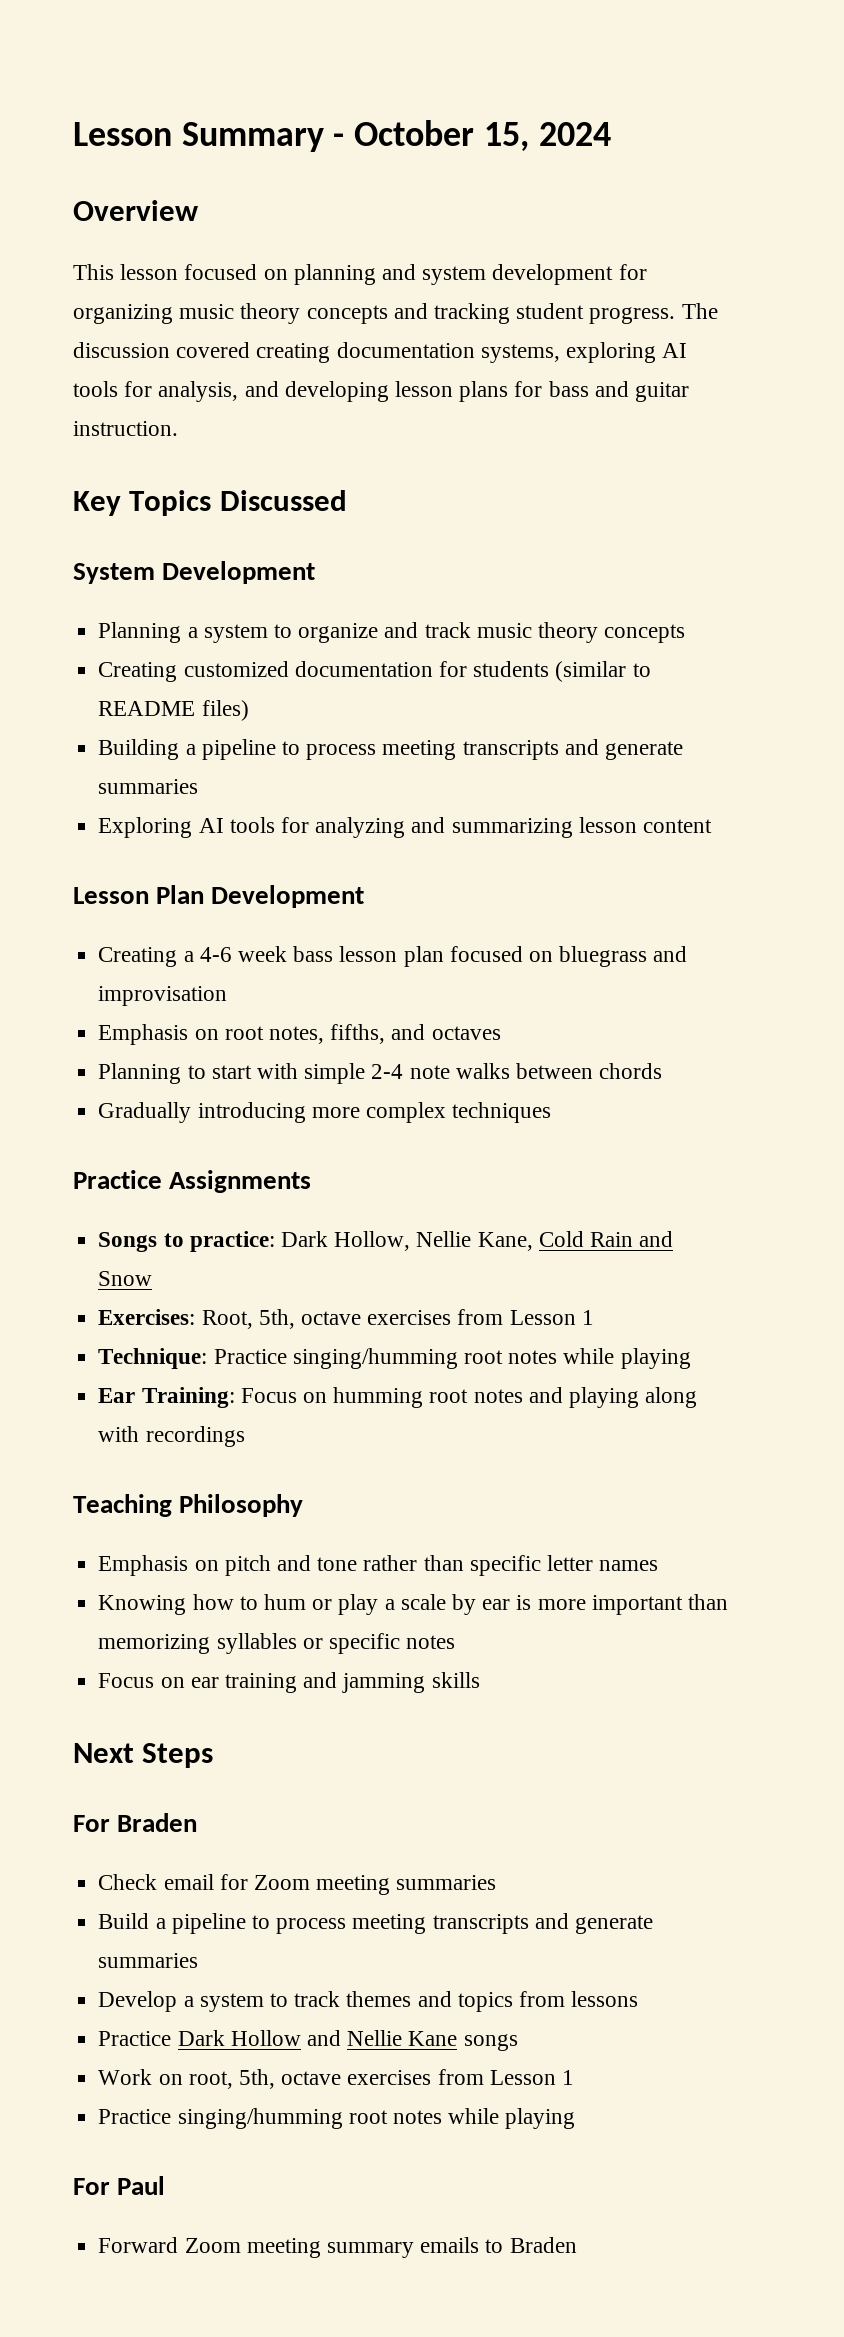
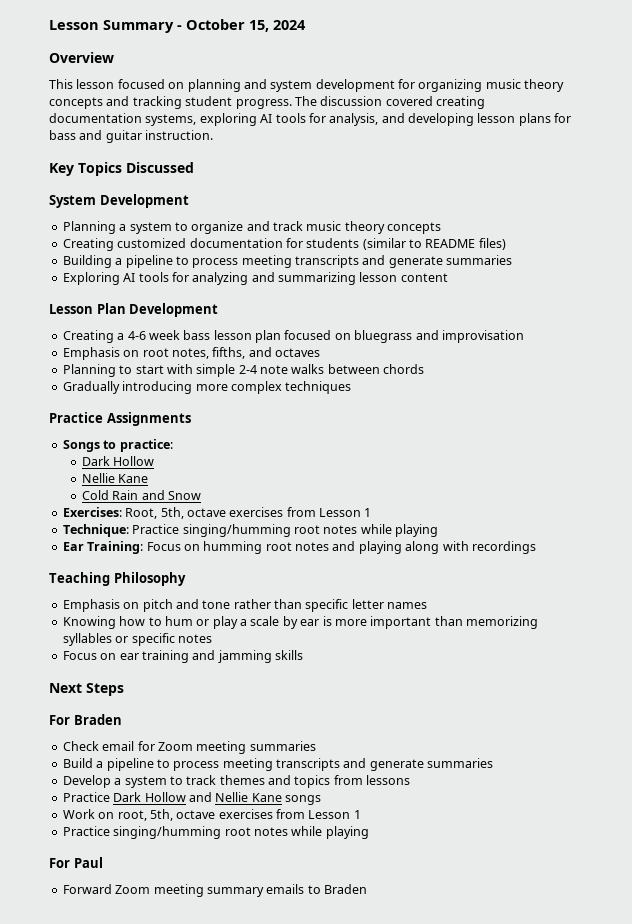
- Songs to practice: Dark Hollow, Nellie Kane, Cold Rain and Snow
+ Songs to practice:
+ Dark Hollow
+ Nellie Kane
+ Cold Rain and Snow

